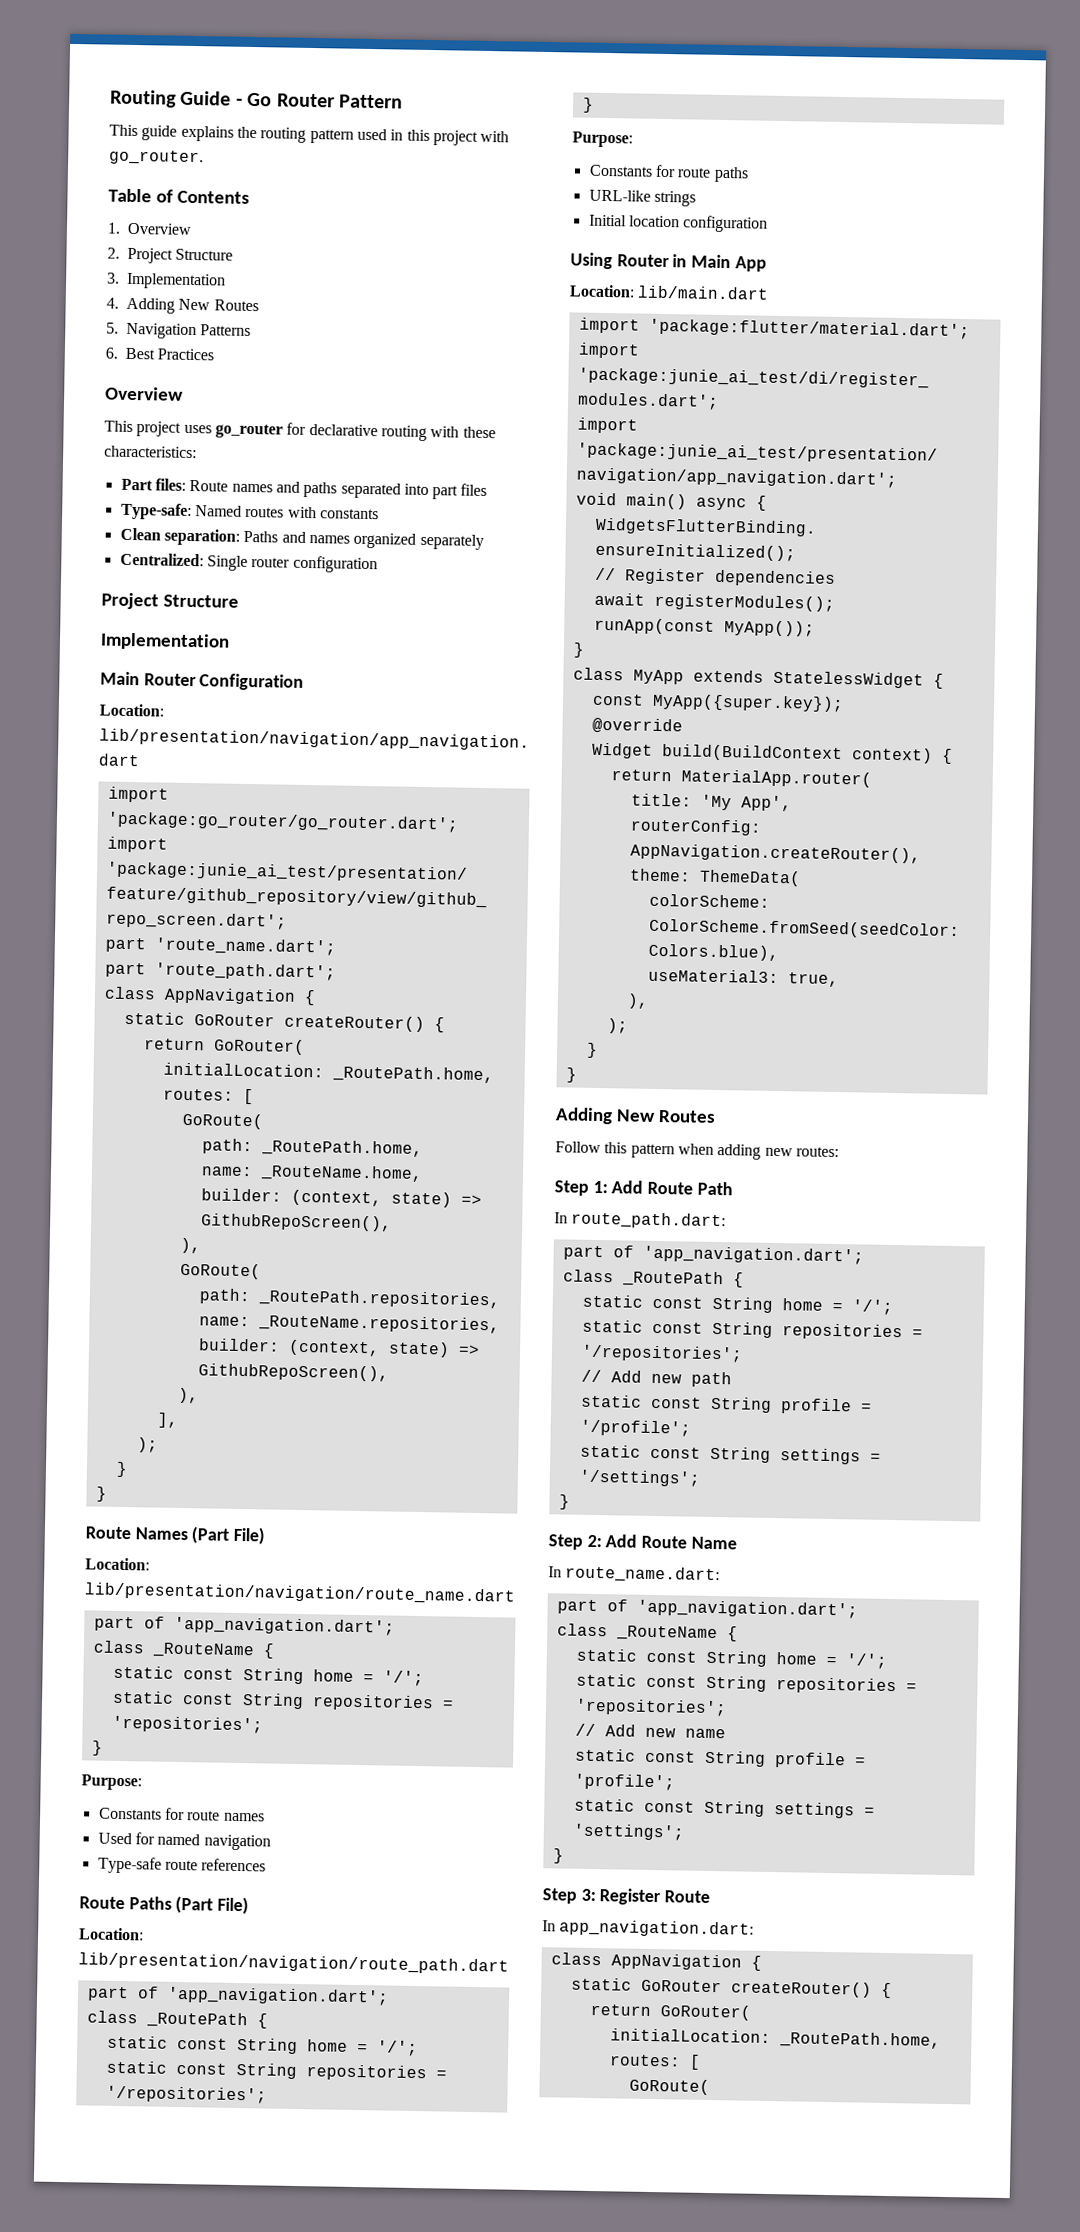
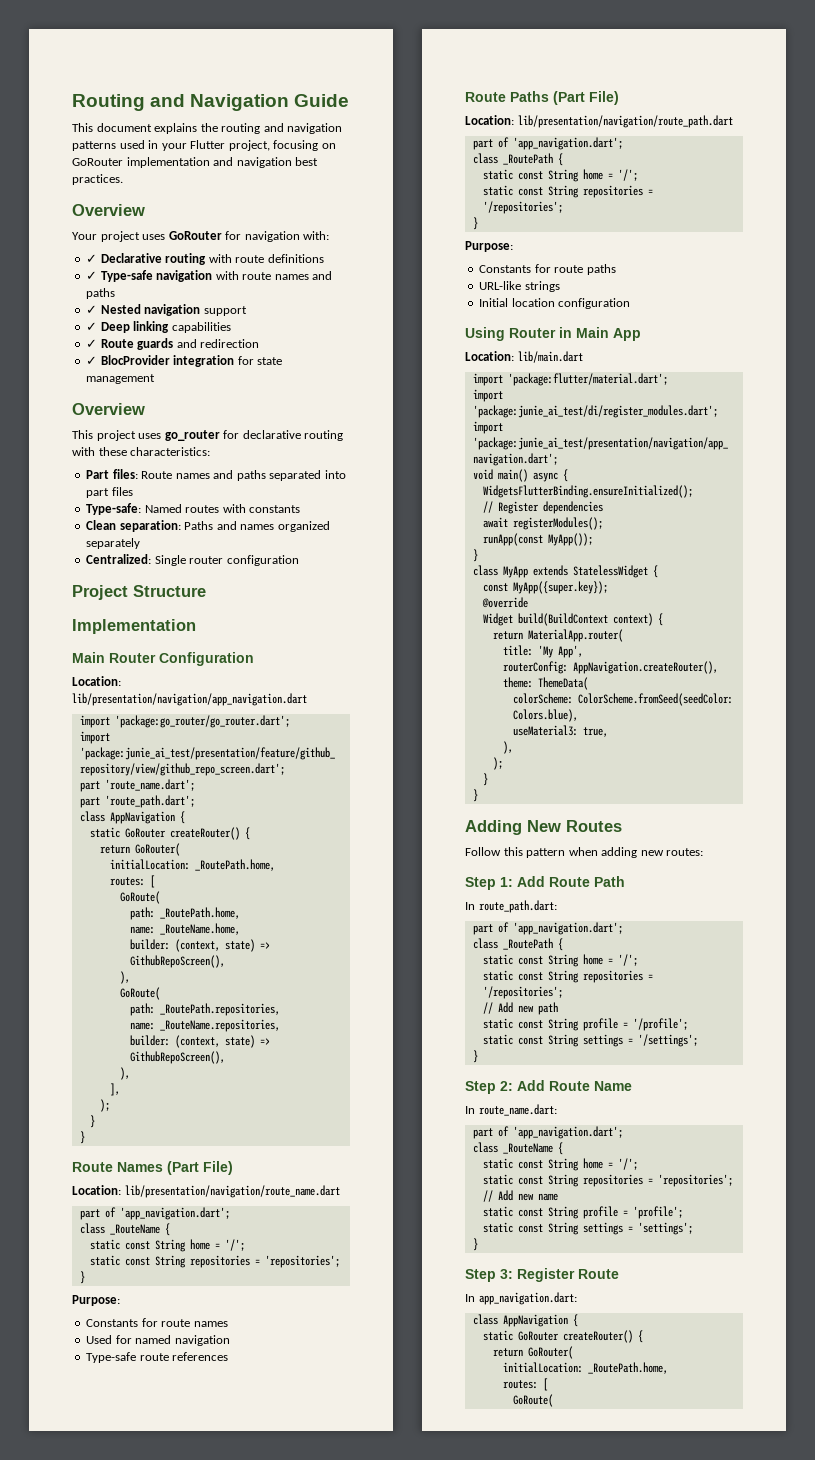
- Routing Guide - Go Router Pattern
- This guide explains the routing pattern used in this project with go_router.
- Table of Contents
- 1. Overview
- 2. Project Structure
- 3. Implementation
- 4. Adding New Routes
- 5. Navigation Patterns
- 6. Best Practices
+ Routing and Navigation Guide
+ This document explains the routing and navigation patterns used in your Flutter project, focusing on GoRouter implementation and navigation best practices.
+ Overview
+ Your project uses GoRouter for navigation with:
+ ✓ Declarative routing with route definitions
+ ✓ Type-safe navigation with route names and paths
+ ✓ Nested navigation support
+ ✓ Deep linking capabilities
+ ✓ Route guards and redirection
+ ✓ BlocProvider integration for state management

